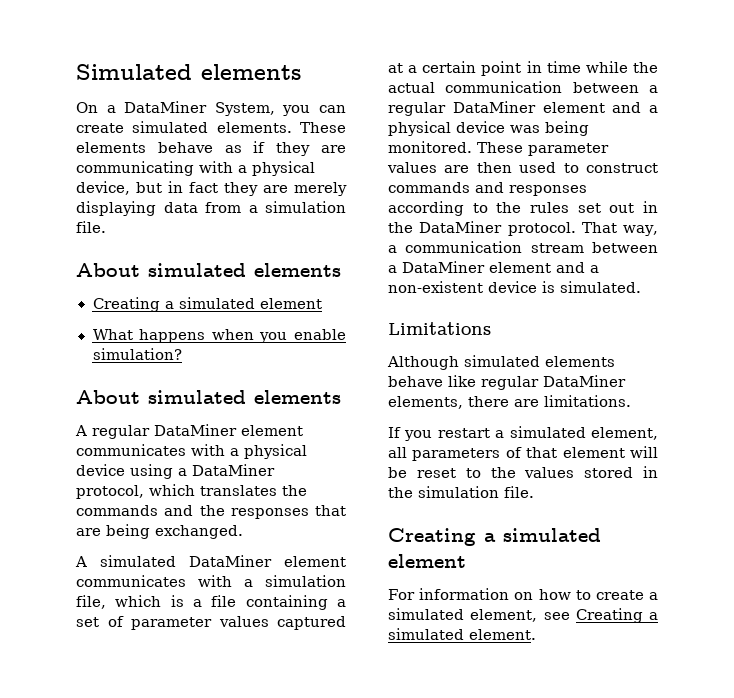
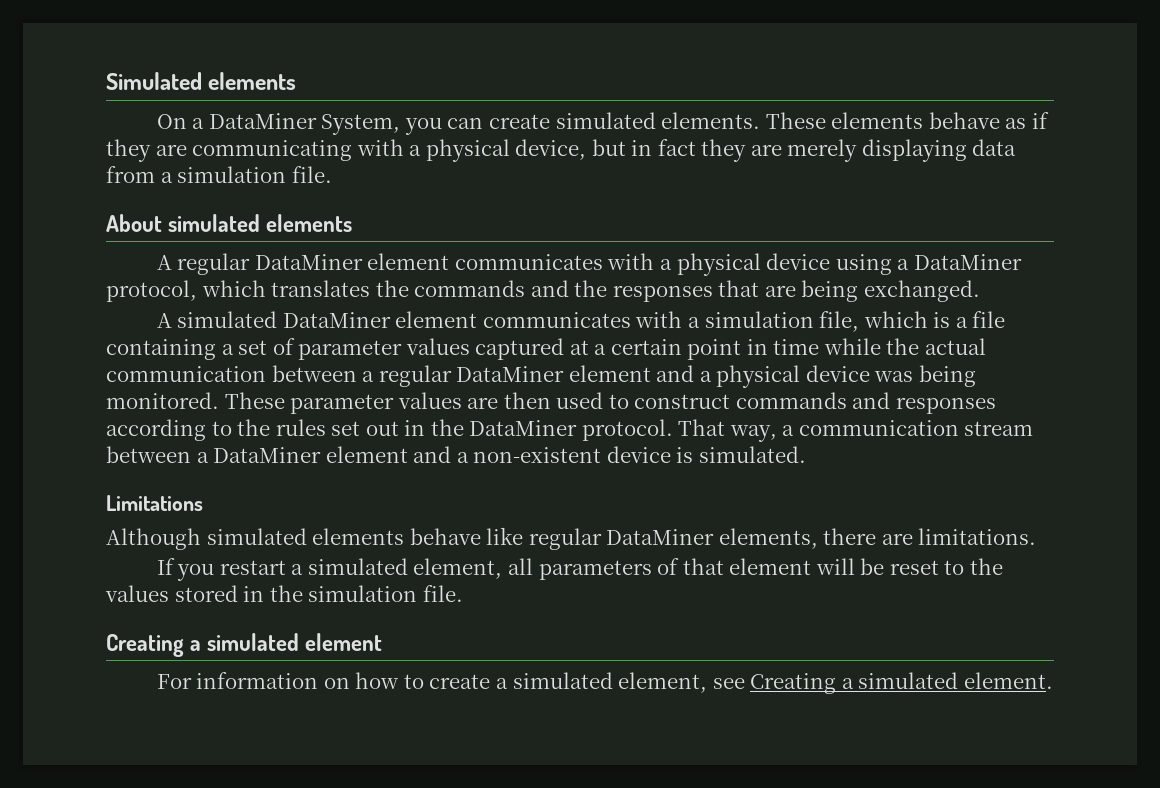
  These elements behave as if they are communicating with a physical device, but in fact they are merely displaying data from a simulation file.
- About simulated elements
- Creating a simulated element
- What happens when you enable simulation?

